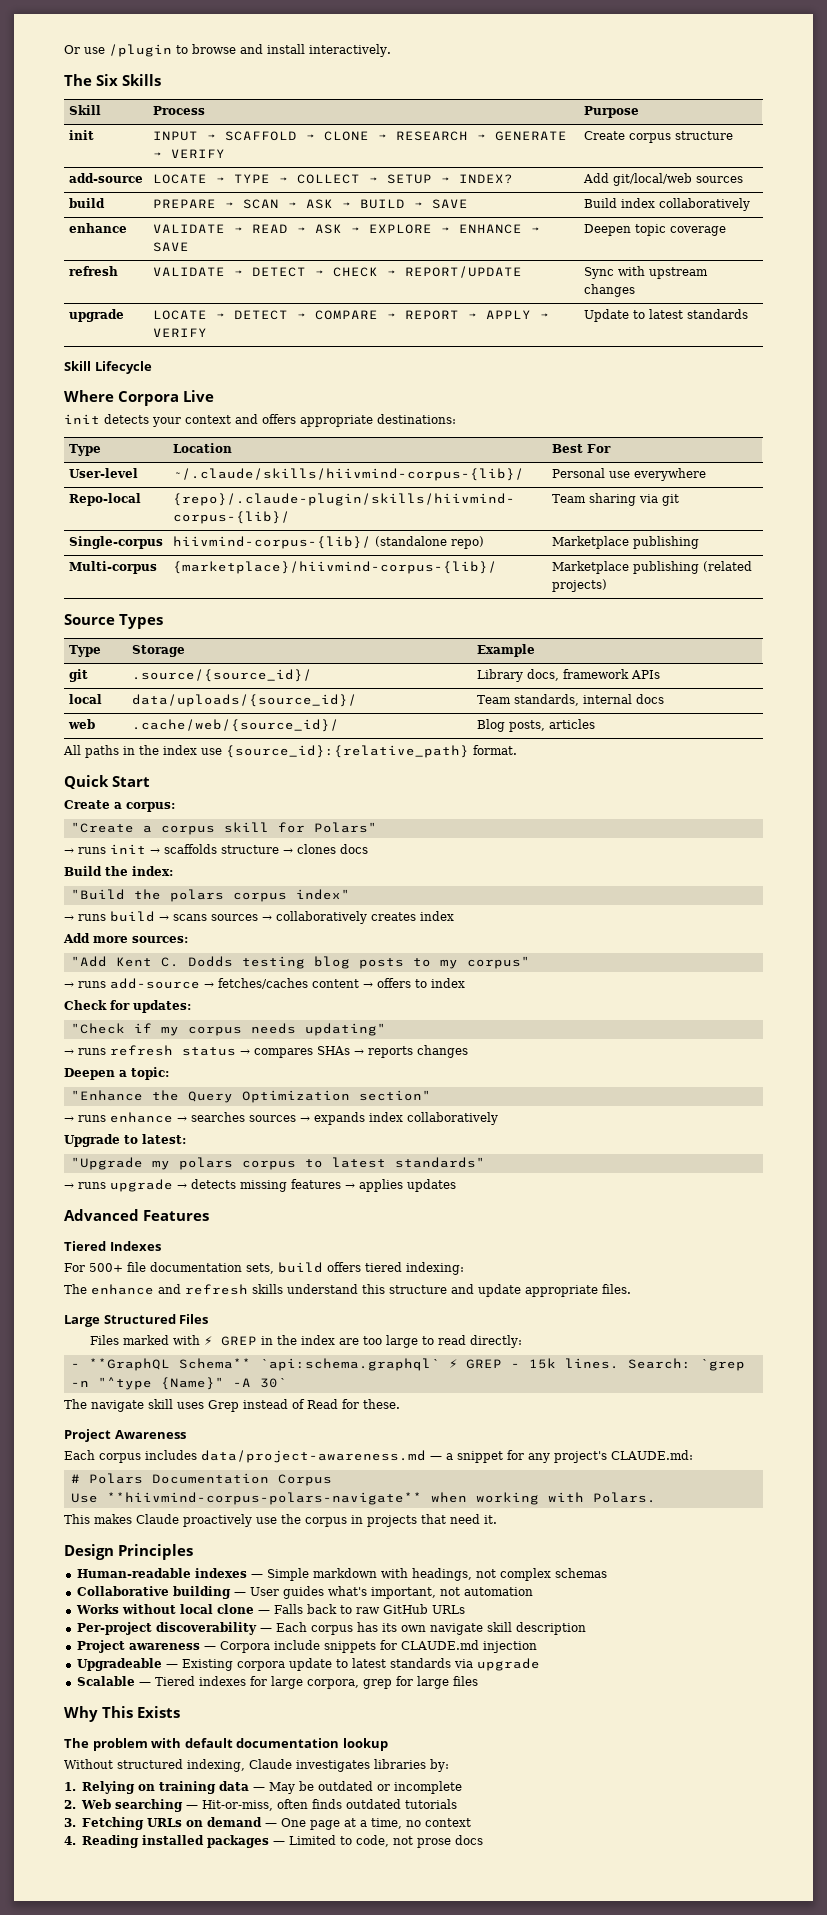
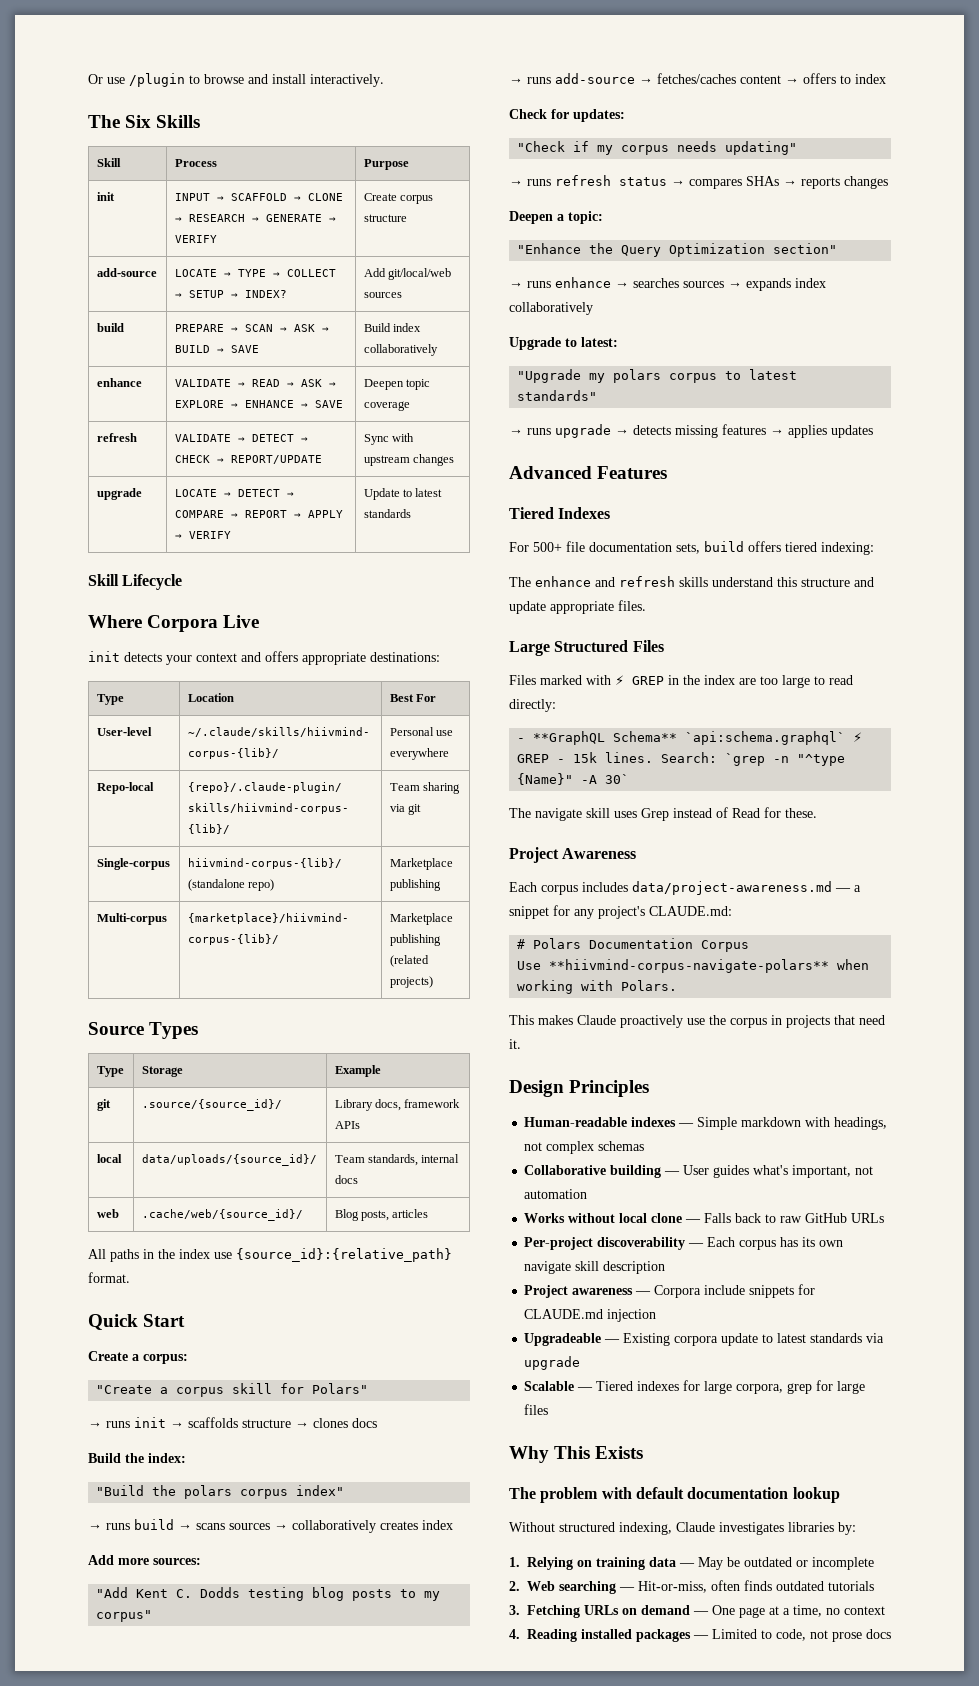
- Use **hiivmind-corpus-polars-navigate** when working with Polars.
+ Use **hiivmind-corpus-navigate-polars** when working with Polars.

